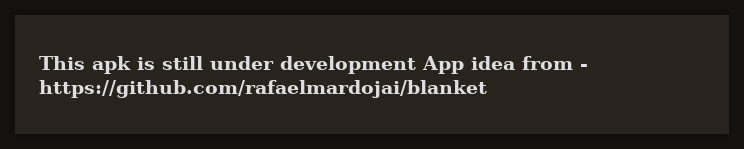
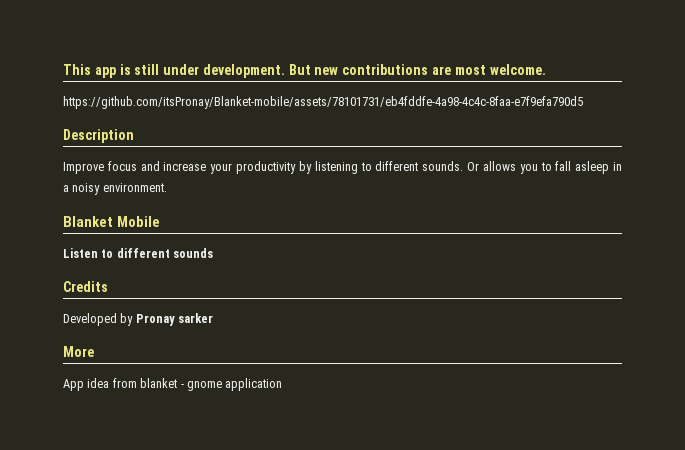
- This apk is still under development App idea from - https://github.com/rafaelmardojai/blanket
+ This app is still under development. But new contributions are most welcome.
+ https://github.com/itsPronay/Blanket-mobile/assets/78101731/eb4fddfe-4a98-4c4c-8faa-e7f9efa790d5
+ Description
+ Improve focus and increase your productivity by listening to different sounds. Or allows you to fall asleep in a noisy environment.
+ Blanket Mobile
+ Listen to different sounds
+ Credits
+ Developed by Pronay sarker
+ More
+ App idea from blanket - gnome application

